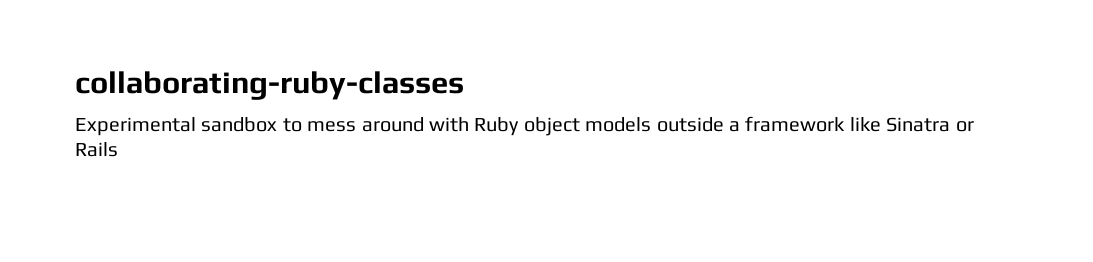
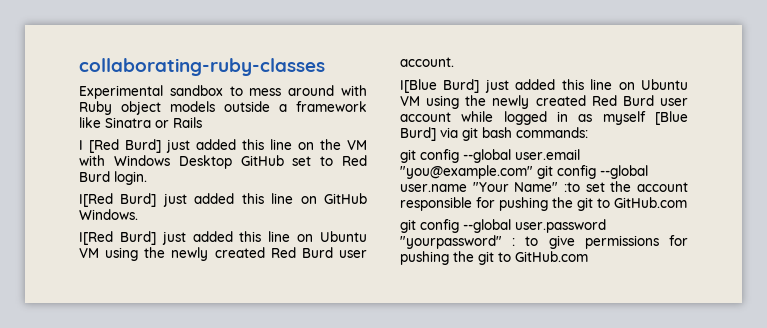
+ I [Red Burd] just added this line on the VM with Windows Desktop GitHub set to Red Burd login.
+ I[Red Burd] just added this line on GitHub Windows.
+ I[Red Burd] just added this line on Ubuntu VM using the newly created Red Burd user account.
+ I[Blue Burd] just added this line on Ubuntu VM using the newly created Red Burd user account while logged in as myself [Blue Burd] via git bash commands:
+ git config --global user.email "you@example.com" git config --global user.name "Your Name" :to set the account responsible for pushing the git to GitHub.com
+ git config --global user.password "yourpassword" : to give permissions for pushing the git to GitHub.com

